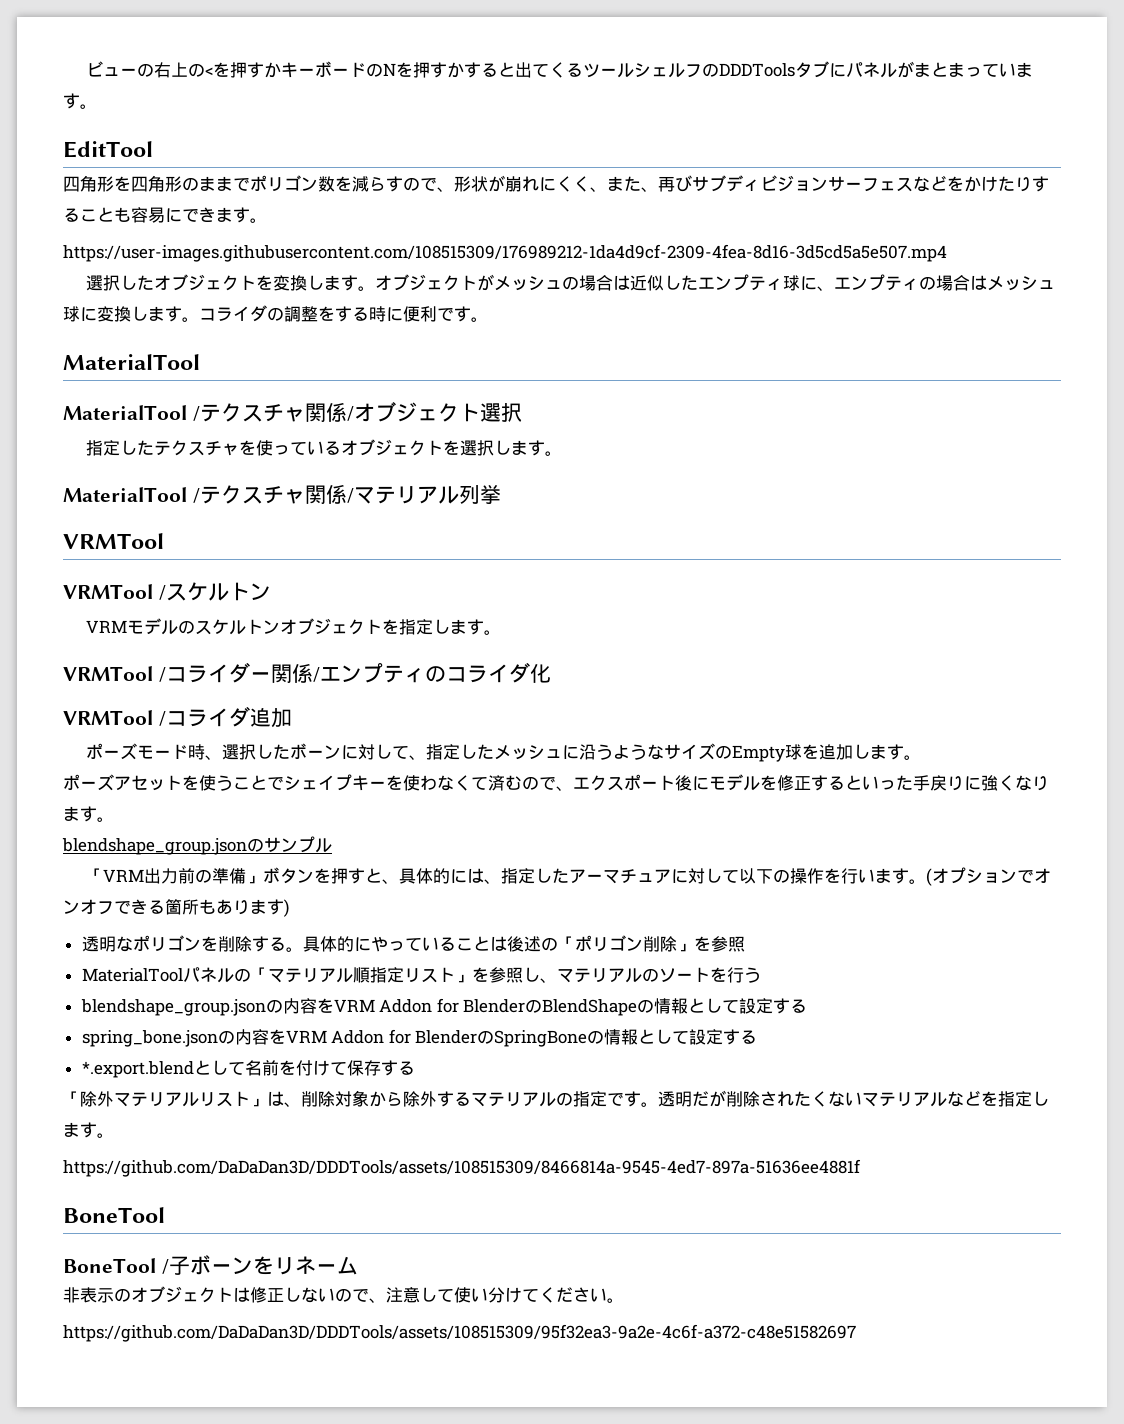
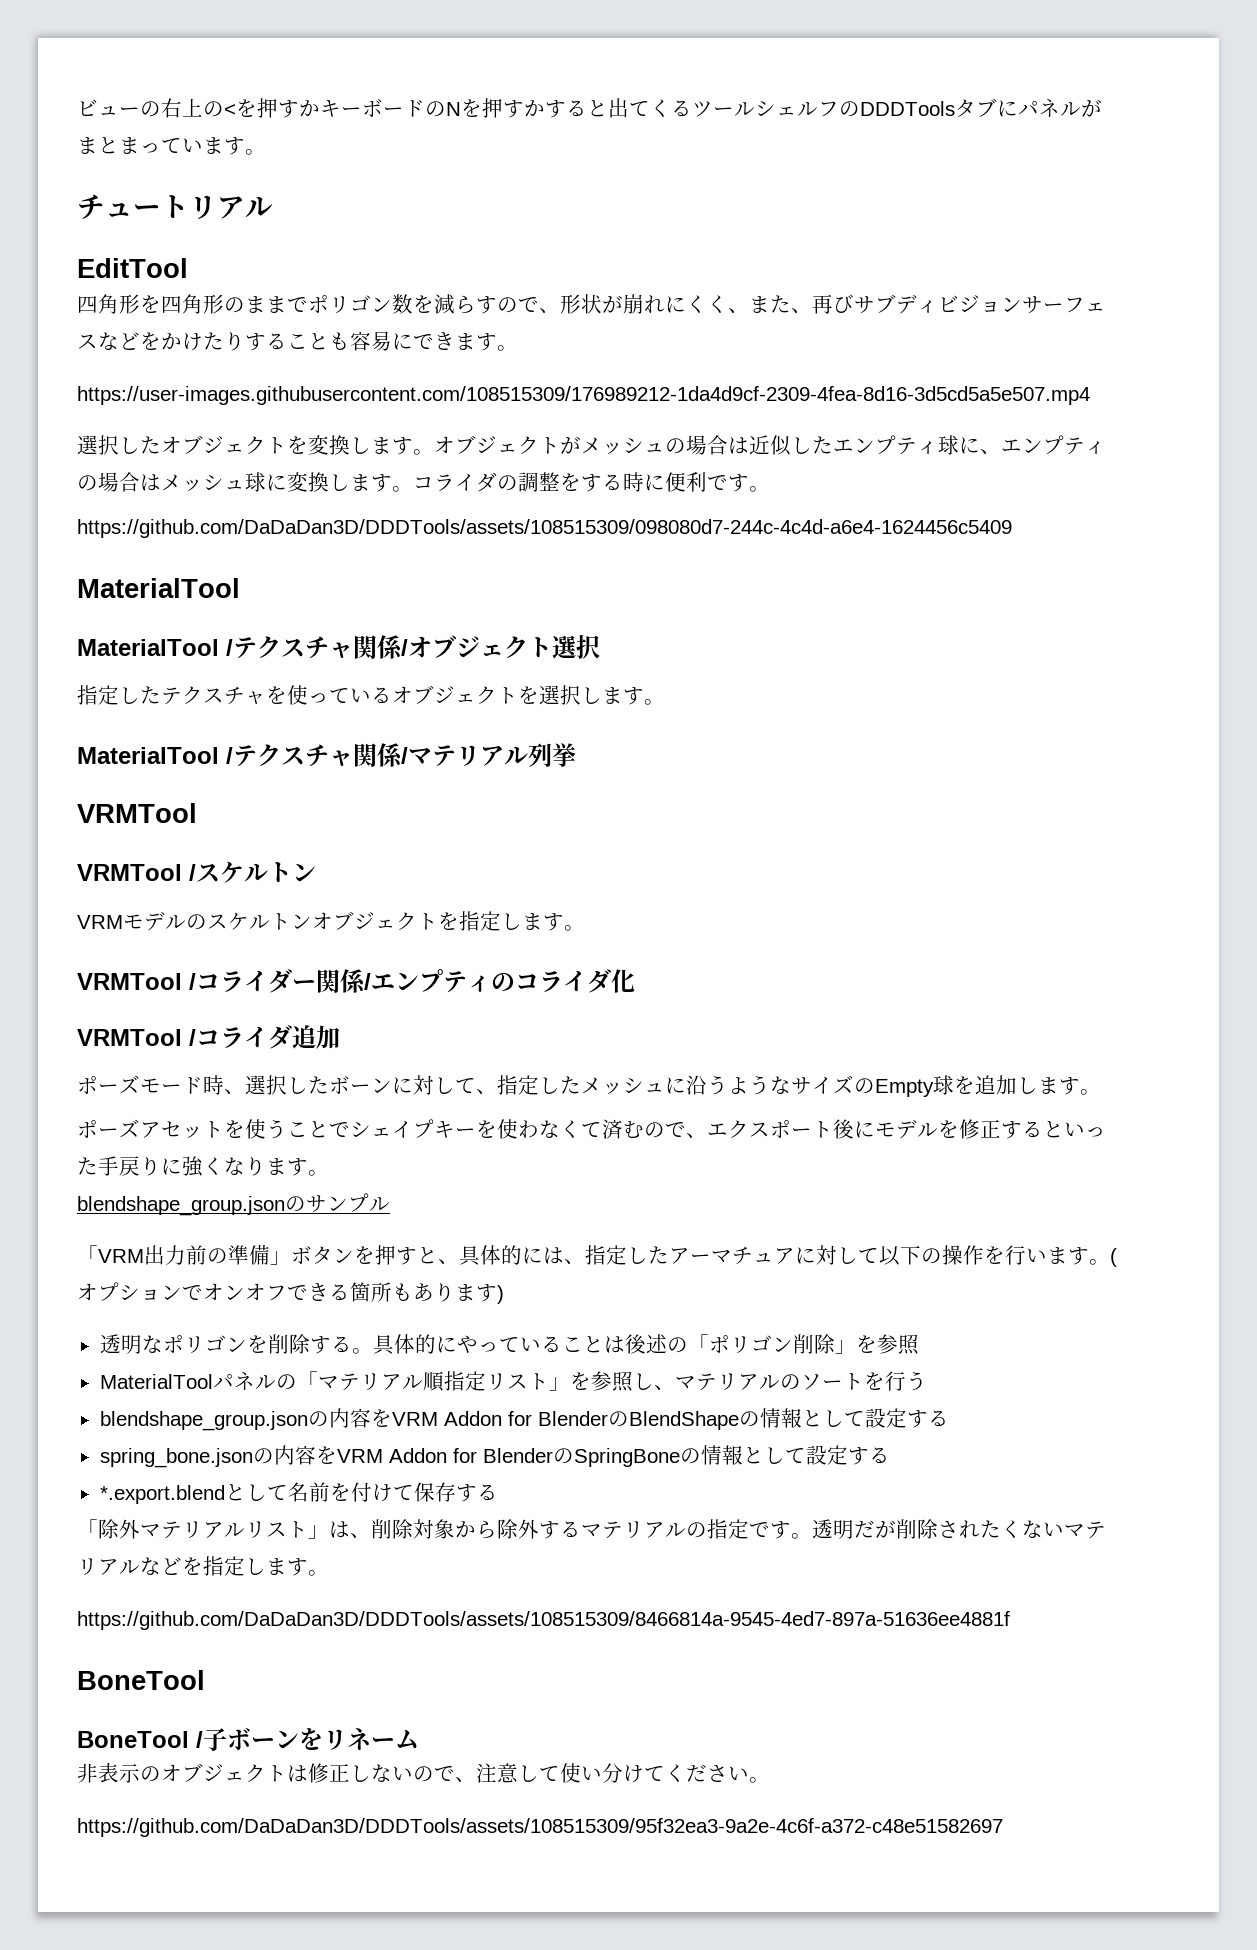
+ チュートリアル
+ https://github.com/DaDaDan3D/DDDTools/assets/108515309/098080d7-244c-4c4d-a6e4-1624456c5409

